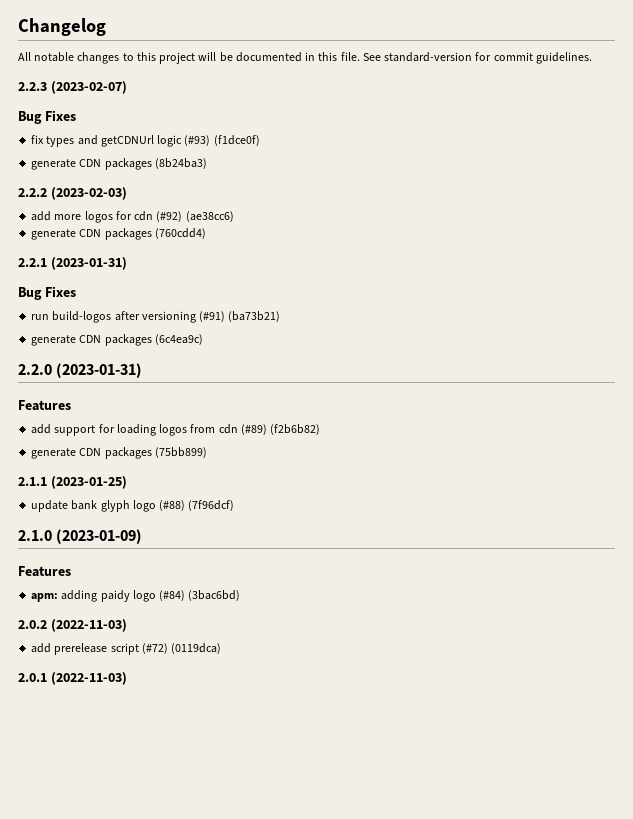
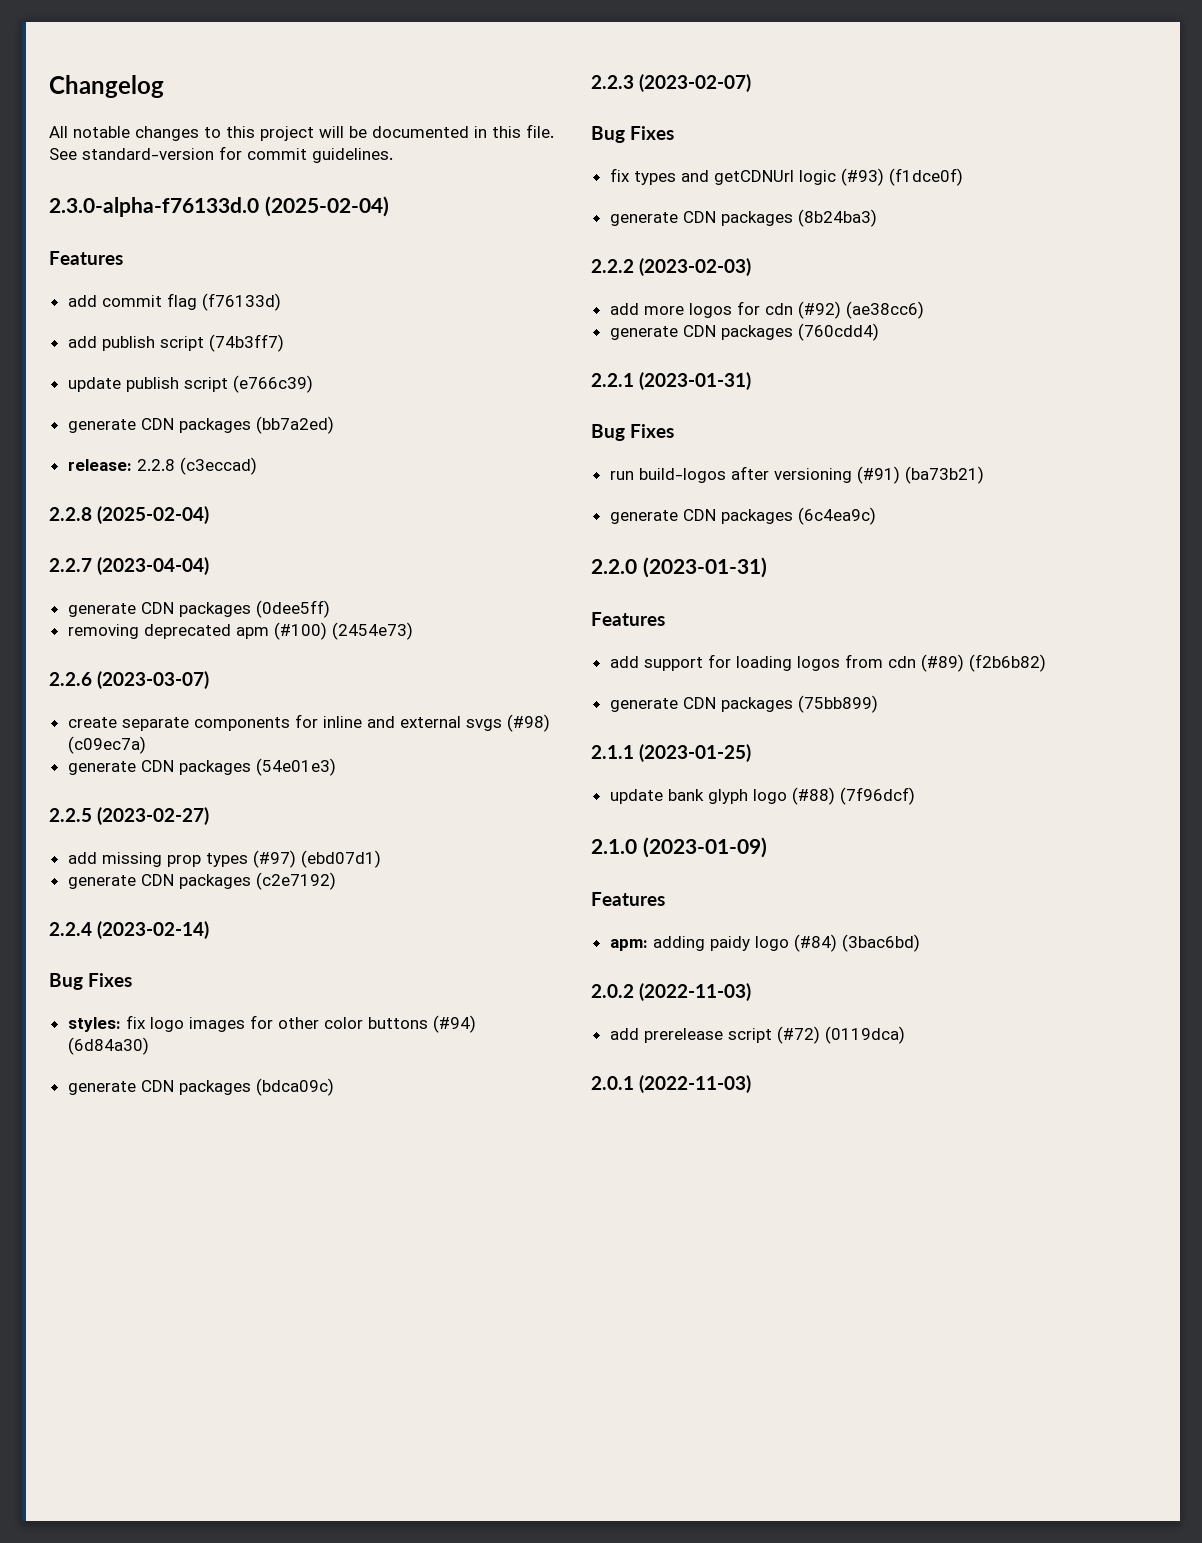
+ 2.3.0-alpha-f76133d.0 (2025-02-04)
+ Features
+ add commit flag (f76133d)
+ add publish script (74b3ff7)
+ update publish script (e766c39)
+ generate CDN packages (bb7a2ed)
+ release: 2.2.8 (c3eccad)
+ 2.2.8 (2025-02-04)
+ 2.2.7 (2023-04-04)
+ generate CDN packages (0dee5ff)
+ removing deprecated apm (#100) (2454e73)
+ 2.2.6 (2023-03-07)
+ create separate components for inline and external svgs (#98) (c09ec7a)
+ generate CDN packages (54e01e3)
+ 2.2.5 (2023-02-27)
+ add missing prop types (#97) (ebd07d1)
+ generate CDN packages (c2e7192)
+ 2.2.4 (2023-02-14)
+ Bug Fixes
+ styles: fix logo images for other color buttons (#94) (6d84a30)
+ generate CDN packages (bdca09c)

